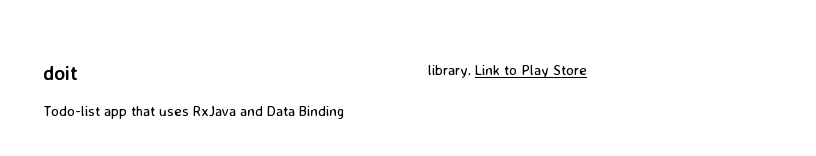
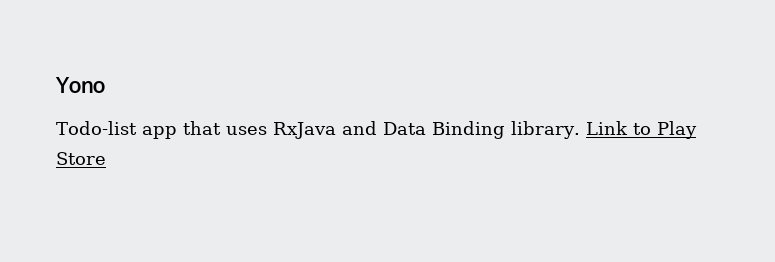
- doit
+ Yono

